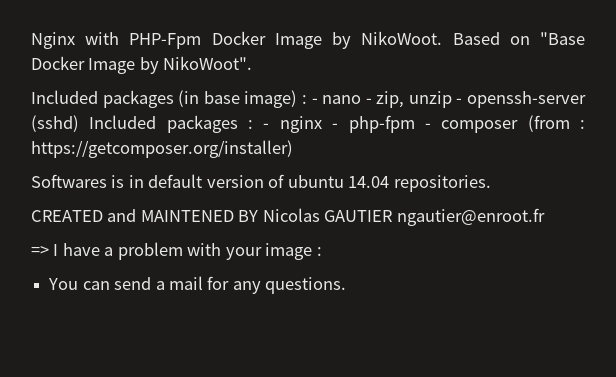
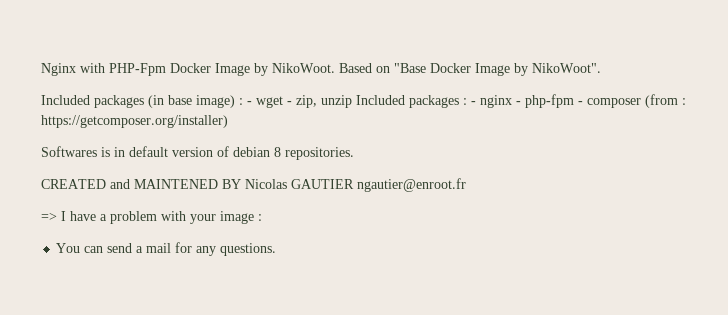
- Included packages (in base image) : - nano - zip, unzip - openssh-server (sshd) Included packages : - nginx - php-fpm - composer (from : https://getcomposer.org/installer)
+ Included packages (in base image) : - wget - zip, unzip Included packages : - nginx - php-fpm - composer (from : https://getcomposer.org/installer)
- Softwares is in default version of ubuntu 14.04 repositories.
+ Softwares is in default version of debian 8 repositories.

